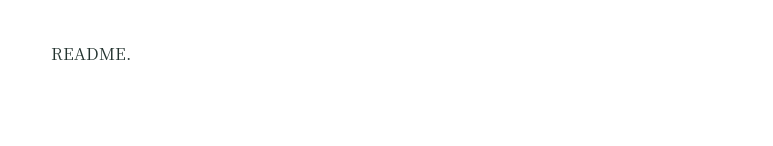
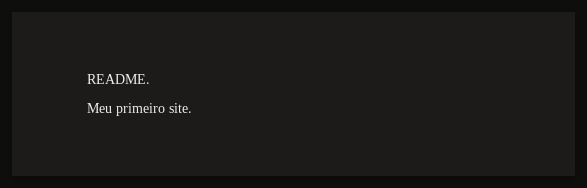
+ Meu primeiro site.

